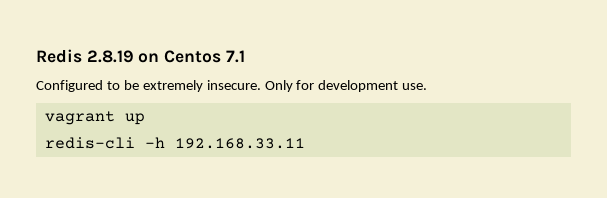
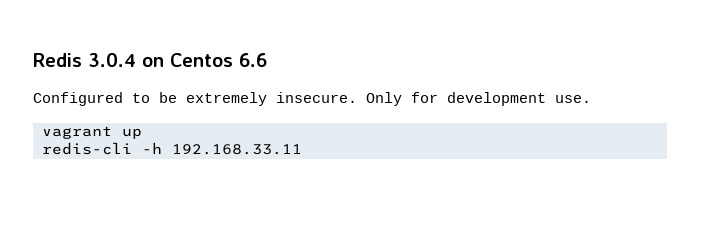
- Redis 2.8.19 on Centos 7.1
+ Redis 3.0.4 on Centos 6.6

